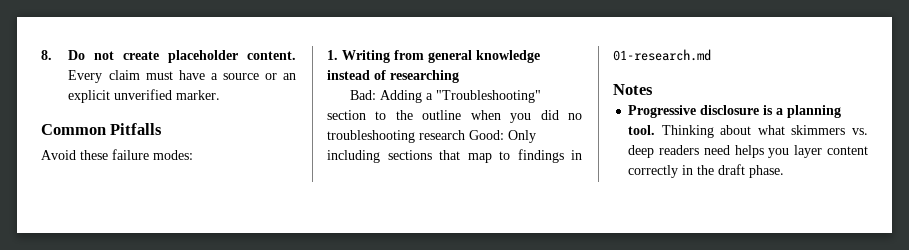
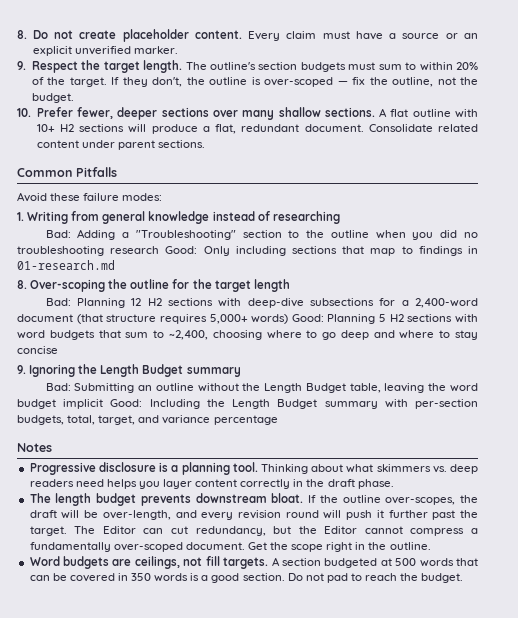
+ 9. Respect the target length. The outline's section budgets must sum to within 20% of the target. If they don't, the outline is over-scoped — fix the outline, not the budget.
+ 10. Prefer fewer, deeper sections over many shallow sections. A flat outline with 10+ H2 sections will produce a flat, redundant document. Consolidate related content under parent sections.
+ 8. Over-scoping the outline for the target length
+ Bad: Planning 12 H2 sections with deep-dive subsections for a 2,400-word document (that structure requires 5,000+ words) Good: Planning 5 H2 sections with word budgets that sum to ~2,400, choosing where to go deep and where to stay concise
+ 9. Ignoring the Length Budget summary
+ Bad: Submitting an outline without the Length Budget table, leaving the word budget implicit Good: Including the Length Budget summary with per-section budgets, total, target, and variance percentage
+ The length budget prevents downstream bloat. If the outline over-scopes, the draft will be over-length, and every revision round will push it further past the target. The Editor can cut redundancy, but the Editor cannot compress a fundamentally over-scoped document. Get the scope right in the outline.
+ Word budgets are ceilings, not fill targets. A section budgeted at 500 words that can be covered in 350 words is a good section. Do not pad to reach the budget.

